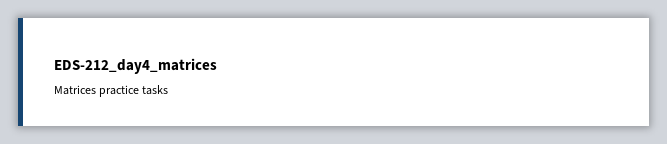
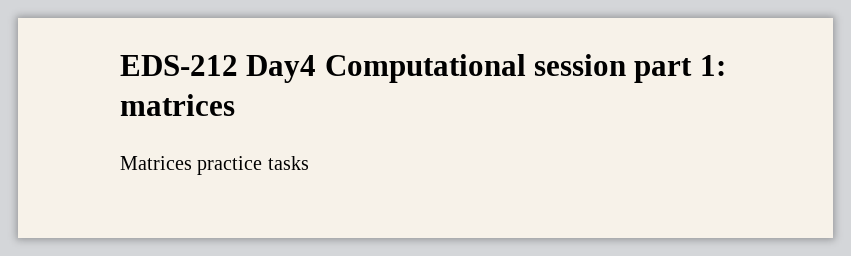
- EDS-212_day4_matrices
+ EDS-212 Day4 Computational session part 1: matrices

